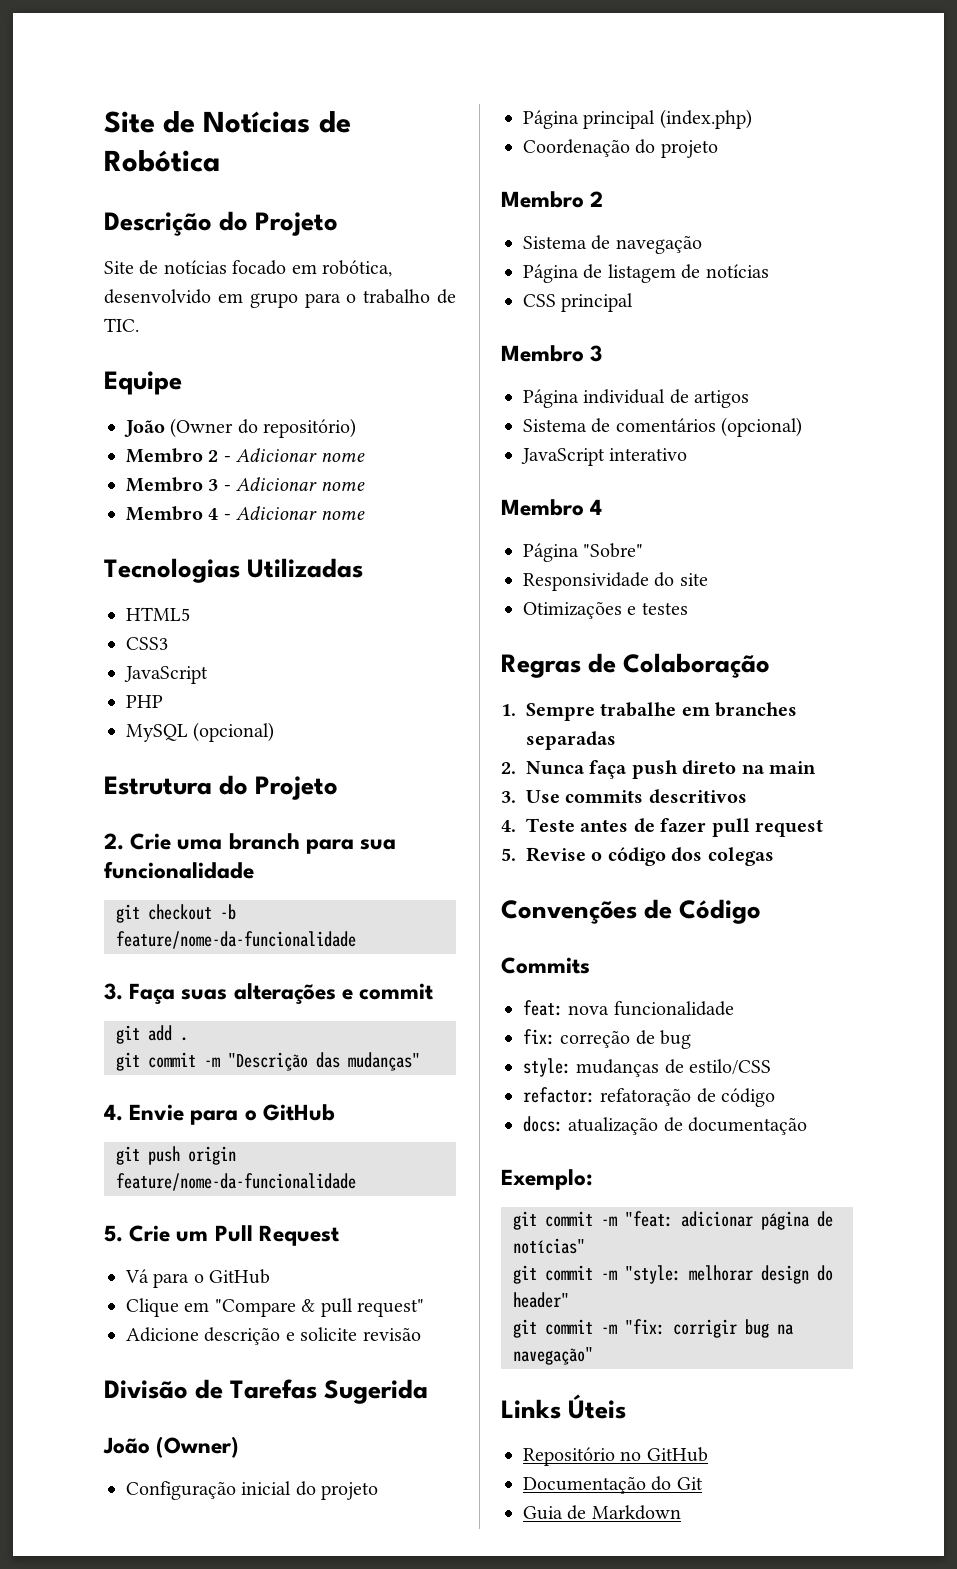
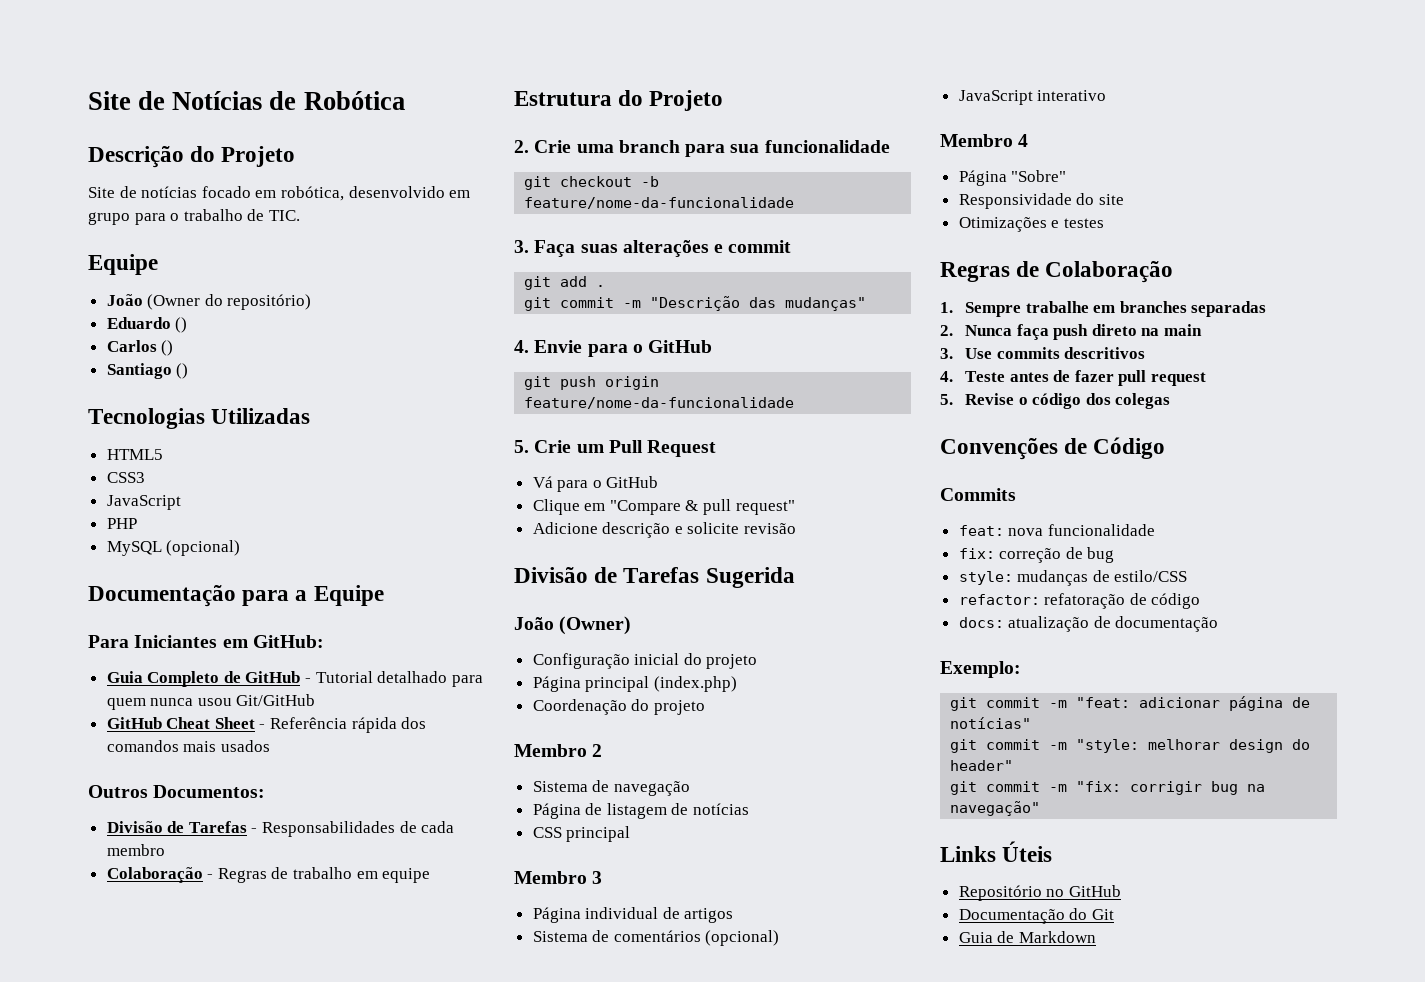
- Membro 2 - Adicionar nome
- Membro 3 - Adicionar nome
- Membro 4 - Adicionar nome
+ Eduardo ()
+ Carlos ()
+ Santiago ()
+ Documentação para a Equipe
+ Para Iniciantes em GitHub:
+ Guia Completo de GitHub - Tutorial detalhado para quem nunca usou Git/GitHub
+ GitHub Cheat Sheet - Referência rápida dos comandos mais usados
+ Outros Documentos:
+ Divisão de Tarefas - Responsabilidades de cada membro
+ Colaboração - Regras de trabalho em equipe

